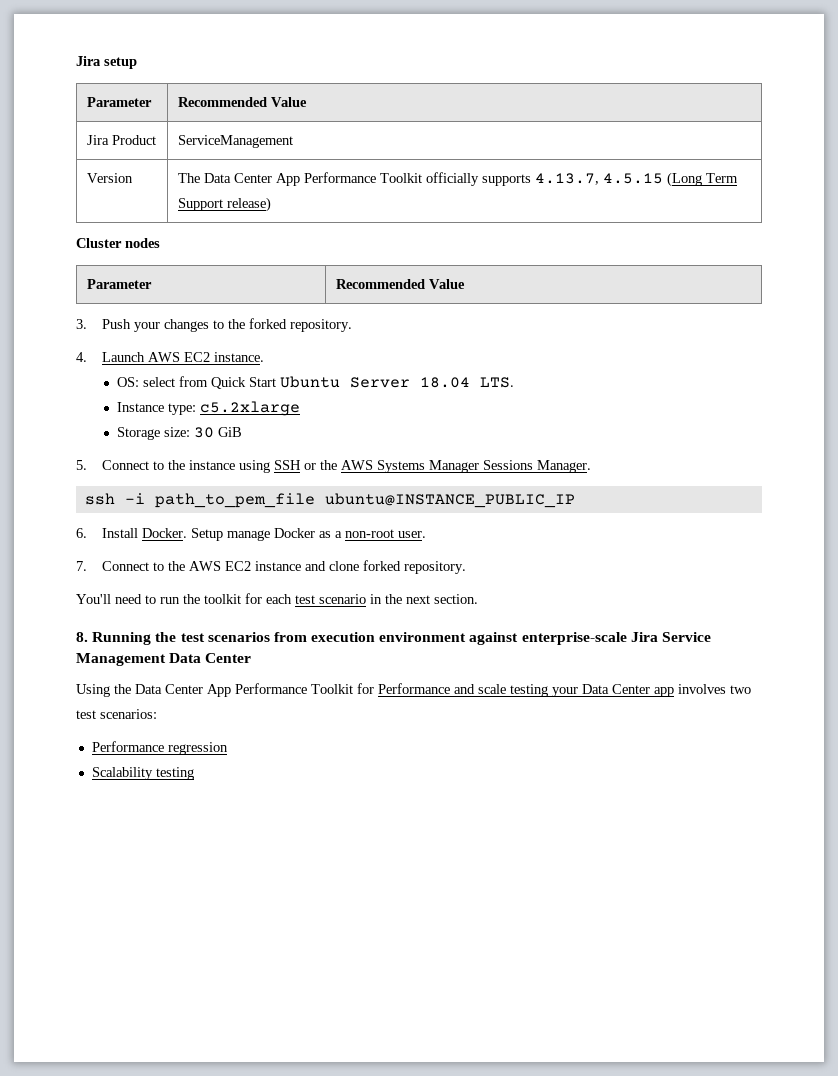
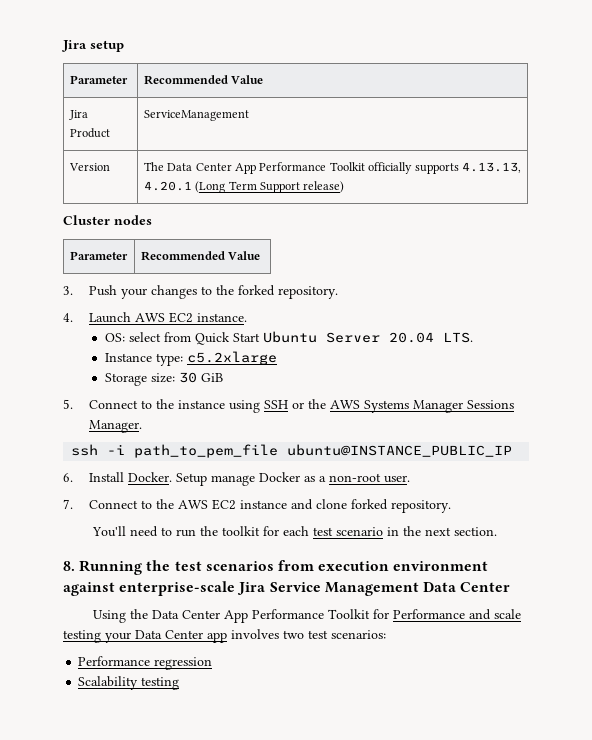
- Version | The Data Center App Performance Toolkit officially supports 4.13.7, 4.5.15 (Long Term Support release)
+ Version | The Data Center App Performance Toolkit officially supports 4.13.13, 4.20.1 (Long Term Support release)
- OS: select from Quick Start Ubuntu Server 18.04 LTS.
+ OS: select from Quick Start Ubuntu Server 20.04 LTS.

